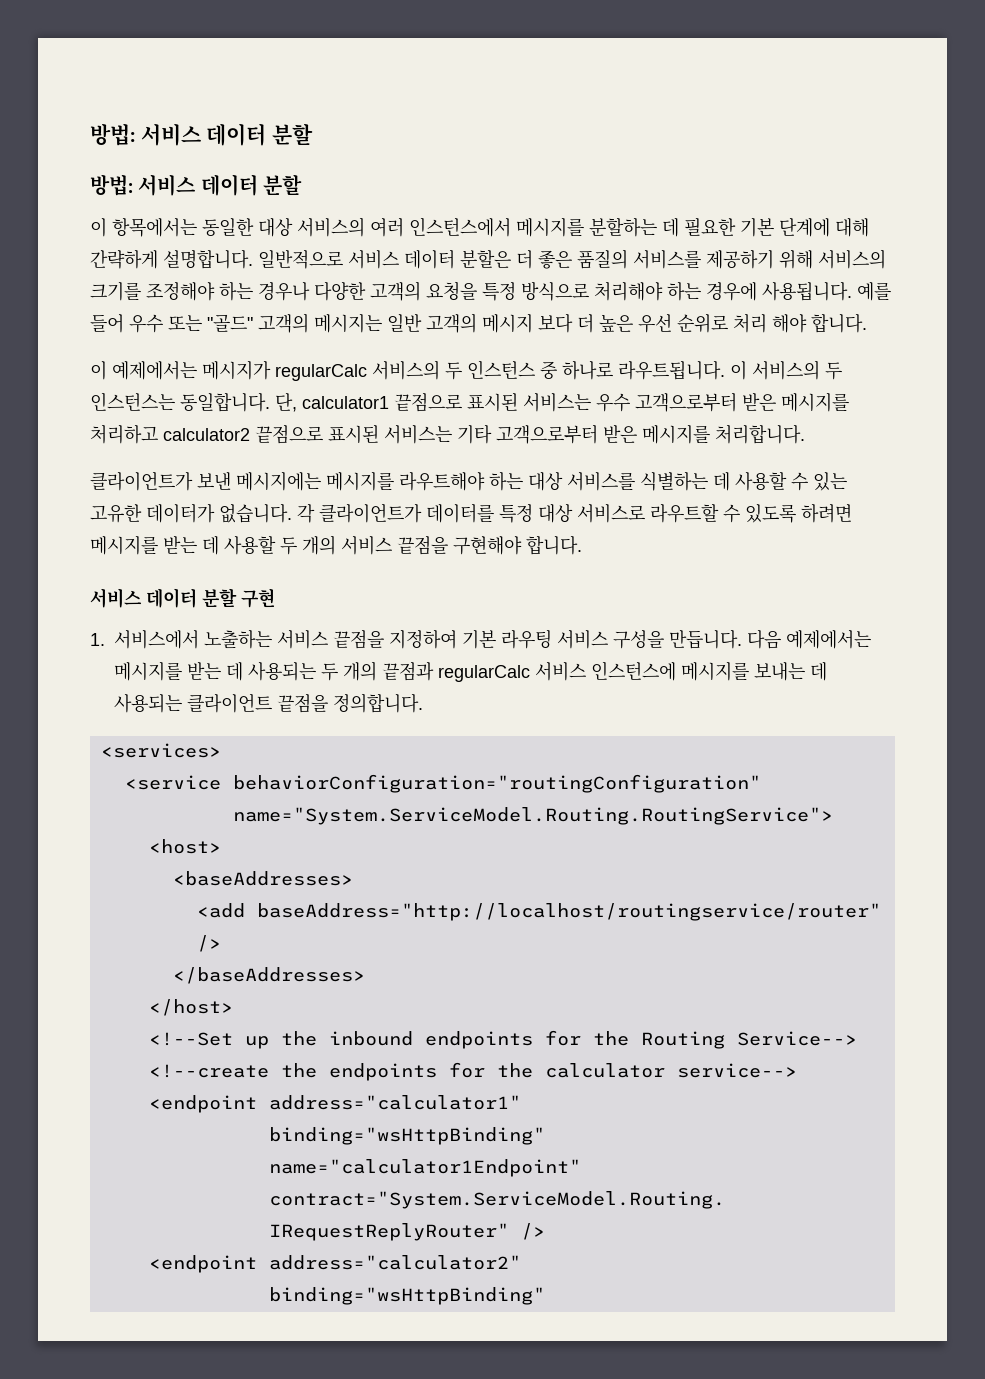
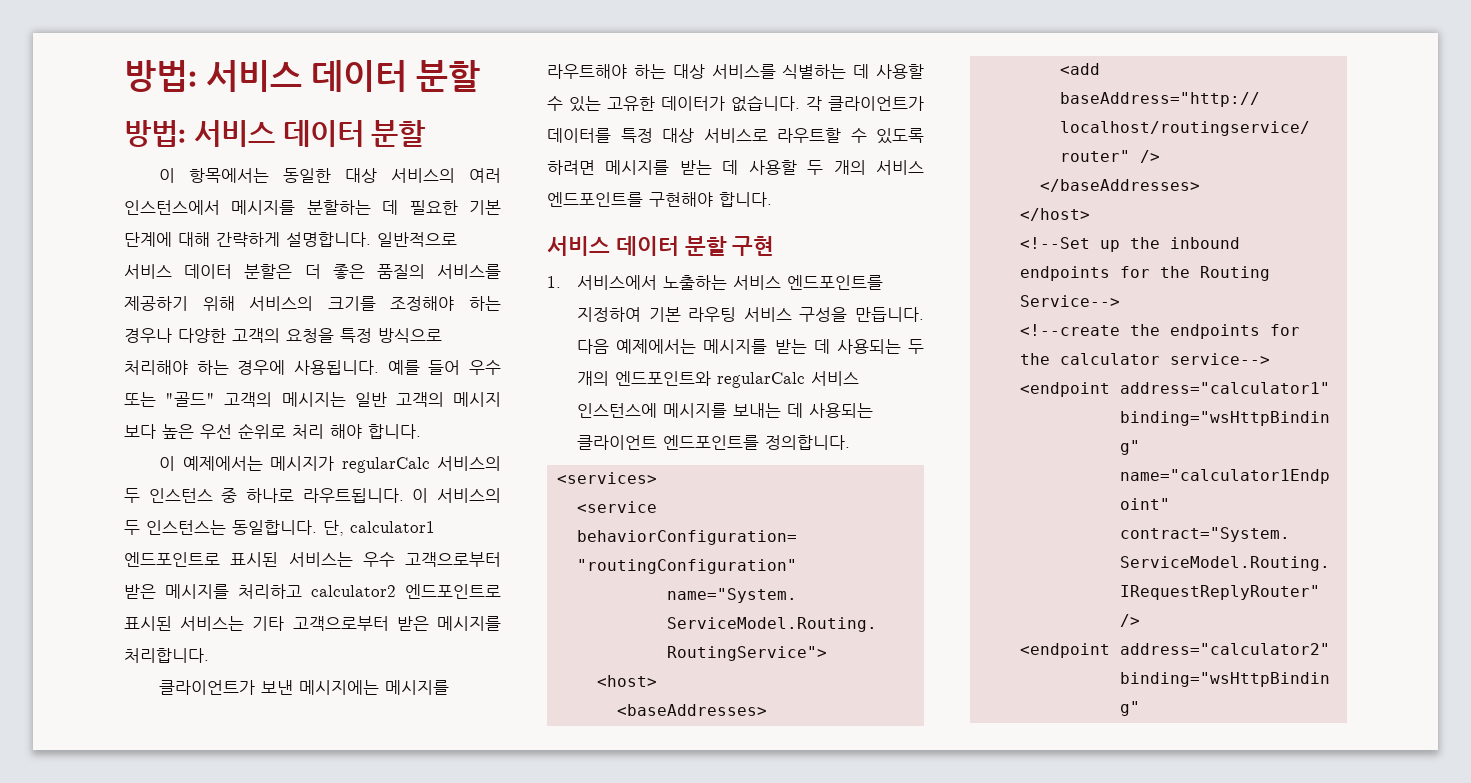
- 예를 들어 우수 또는 "골드" 고객의 메시지는 일반 고객의 메시지 보다 더 높은 우선 순위로 처리 해야 합니다.
+ 예를 들어 우수 또는 "골드" 고객의 메시지는 일반 고객의 메시지 보다 높은 우선 순위로 처리 해야 합니다.
- 단, calculator1 끝점으로 표시된 서비스는 우수 고객으로부터 받은 메시지를 처리하고 calculator2 끝점으로 표시된 서비스는 기타 고객으로부터 받은 메시지를 처리합니다.
+ 단, calculator1 엔드포인트로 표시된 서비스는 우수 고객으로부터 받은 메시지를 처리하고 calculator2 엔드포인트로 표시된 서비스는 기타 고객으로부터 받은 메시지를 처리합니다.
- 각 클라이언트가 데이터를 특정 대상 서비스로 라우트할 수 있도록 하려면 메시지를 받는 데 사용할 두 개의 서비스 끝점을 구현해야 합니다.
+ 각 클라이언트가 데이터를 특정 대상 서비스로 라우트할 수 있도록 하려면 메시지를 받는 데 사용할 두 개의 서비스 엔드포인트를 구현해야 합니다.
- 1. 서비스에서 노출하는 서비스 끝점을 지정하여 기본 라우팅 서비스 구성을 만듭니다.
+ 1. 서비스에서 노출하는 서비스 엔드포인트를 지정하여 기본 라우팅 서비스 구성을 만듭니다.
- 다음 예제에서는 메시지를 받는 데 사용되는 두 개의 끝점과 regularCalc 서비스 인스턴스에 메시지를 보내는 데 사용되는 클라이언트 끝점을 정의합니다.
+ 다음 예제에서는 메시지를 받는 데 사용되는 두 개의 엔드포인트와 regularCalc 서비스 인스턴스에 메시지를 보내는 데 사용되는 클라이언트 엔드포인트를 정의합니다.

